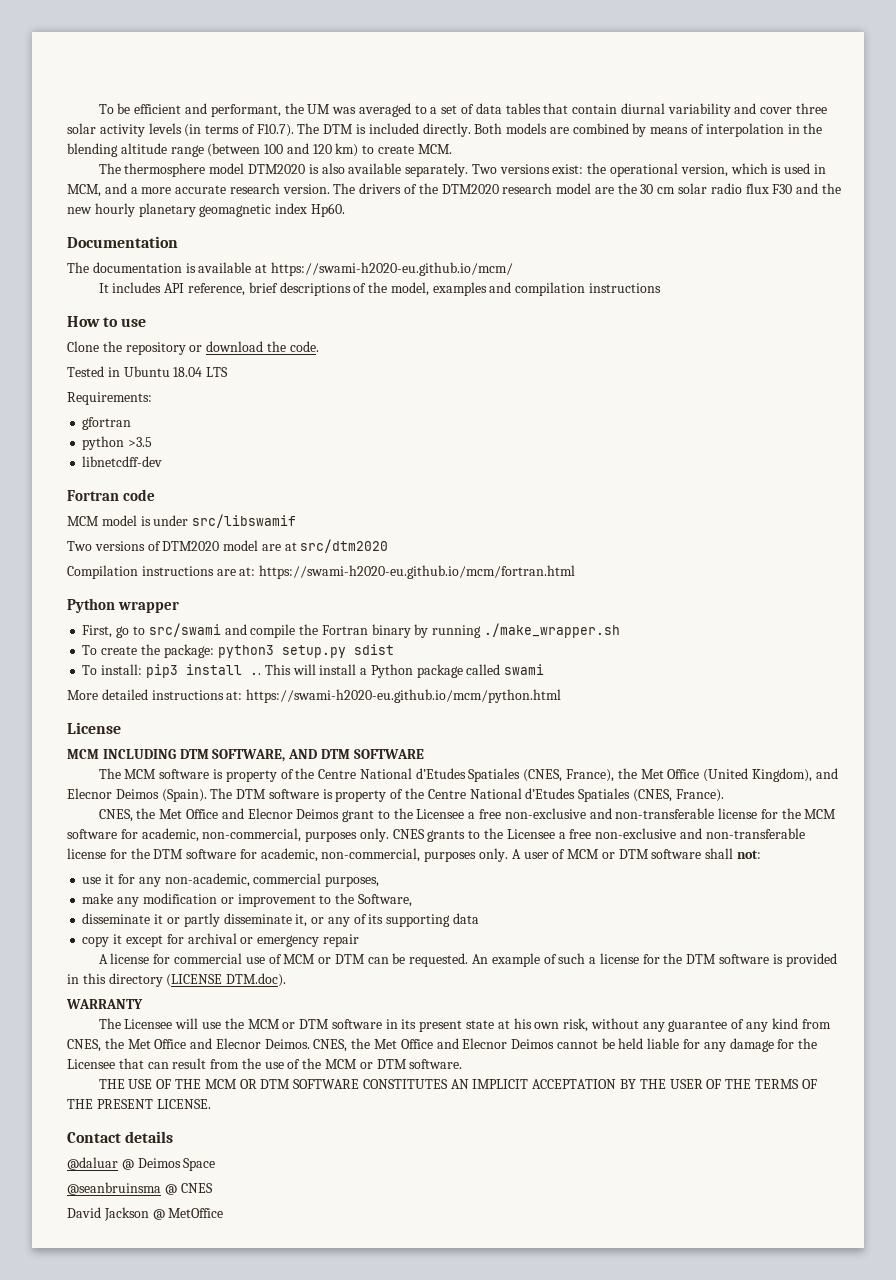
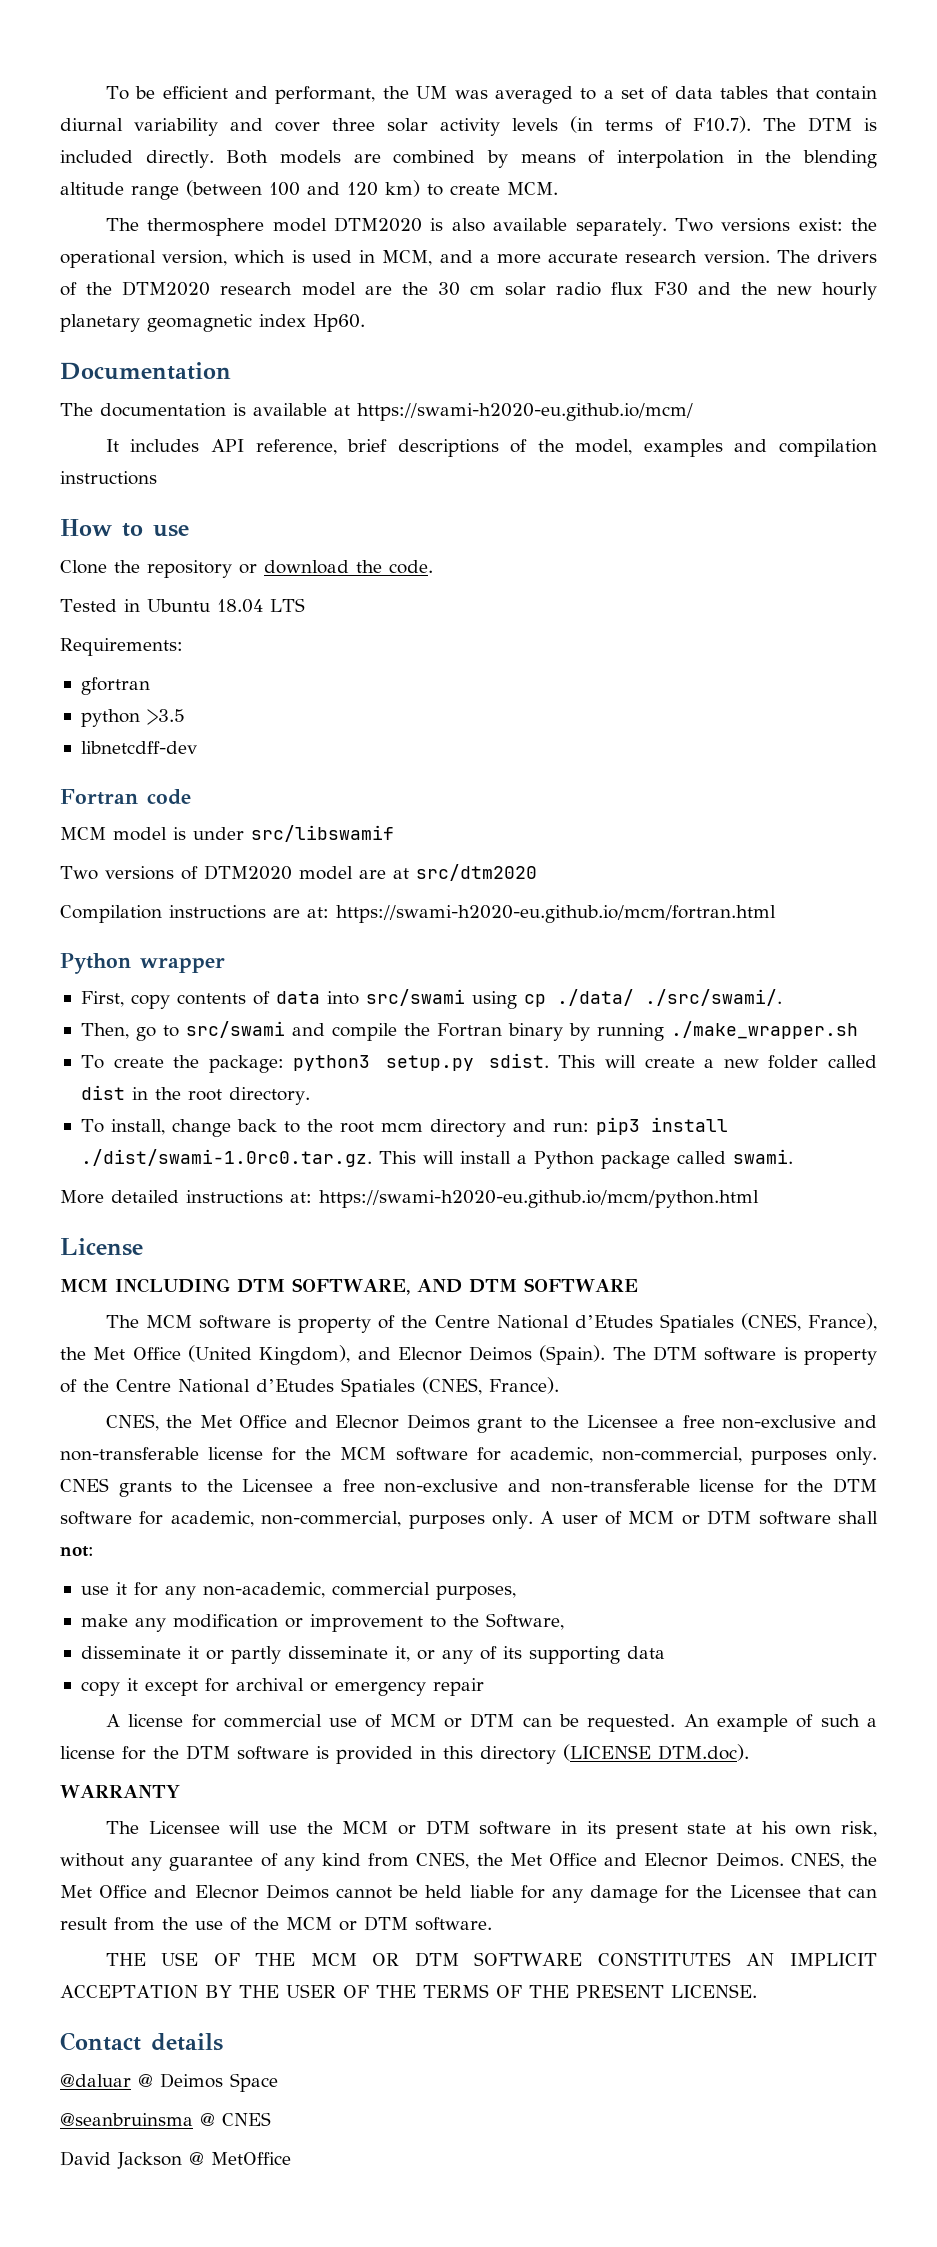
- First, go to src/swami and compile the Fortran binary by running ./make_wrapper.sh
+ First, copy contents of data into src/swami using cp ./data/ ./src/swami/.
+ Then, go to src/swami and compile the Fortran binary by running ./make_wrapper.sh
- To create the package: python3 setup.py sdist
- To install: pip3 install .. This will install a Python package called swami
+ To create the package: python3 setup.py sdist. This will create a new folder called dist in the root directory.
+ To install, change back to the root mcm directory and run: pip3 install ./dist/swami-1.0rc0.tar.gz. This will install a Python package called swami.

